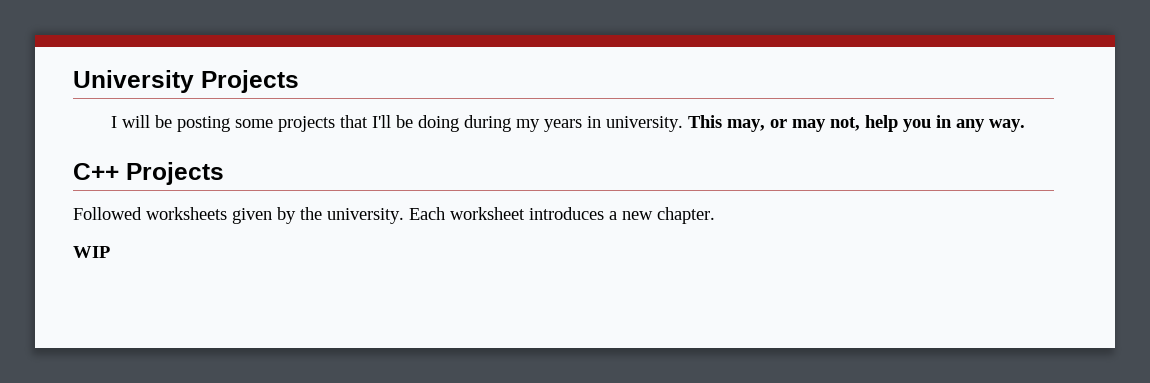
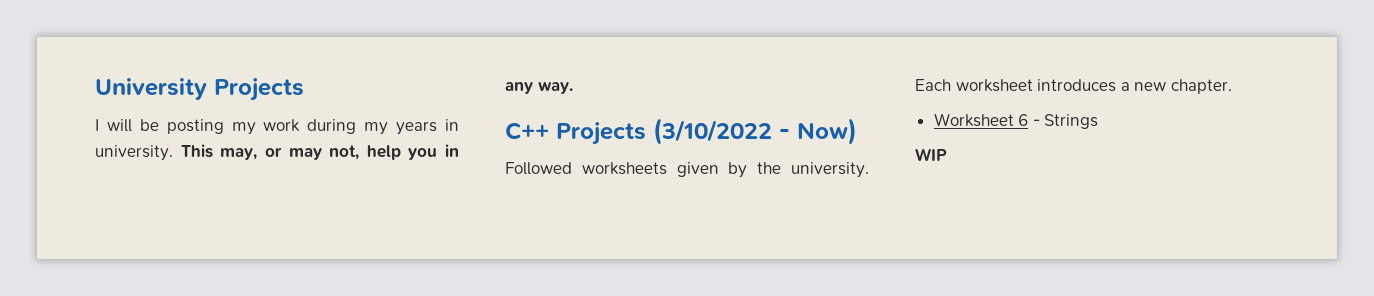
- I will be posting some projects that I'll be doing during my years in university.
+ I will be posting my work during my years in university.
- C++ Projects
+ C++ Projects (3/10/2022 - Now)
+ Worksheet 6 - Strings

